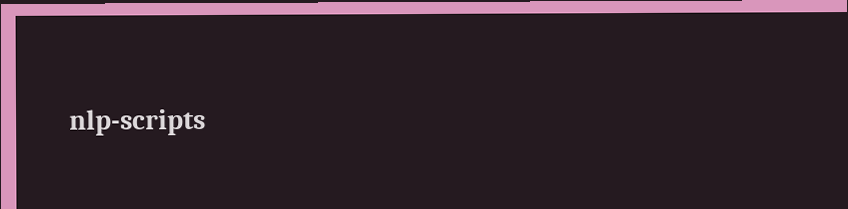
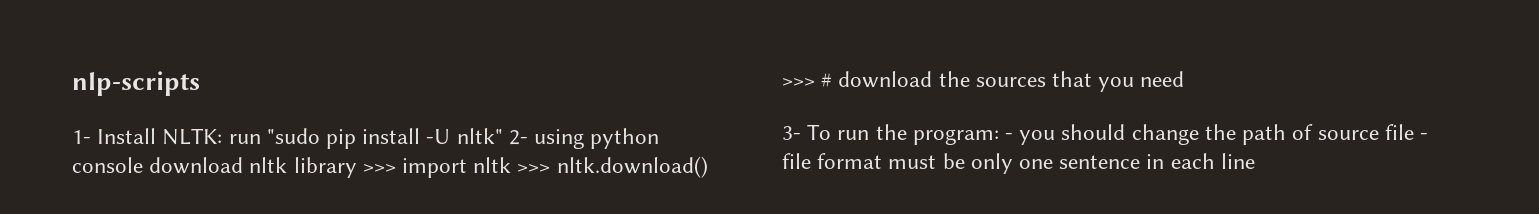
+ 1- Install NLTK: run "sudo pip install -U nltk" 2- using python console download nltk library >>> import nltk >>> nltk.download() >>> # download the sources that you need
+ 3- To run the program: - you should change the path of source file - file format must be only one sentence in each line

